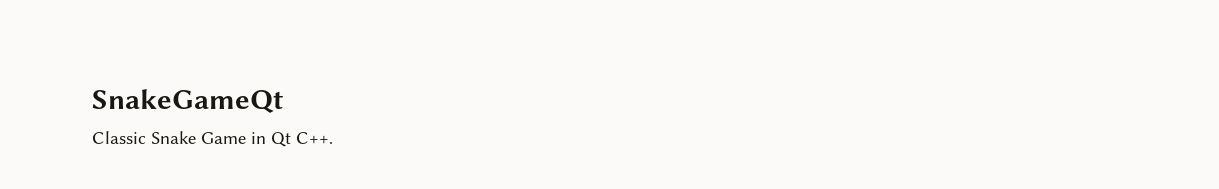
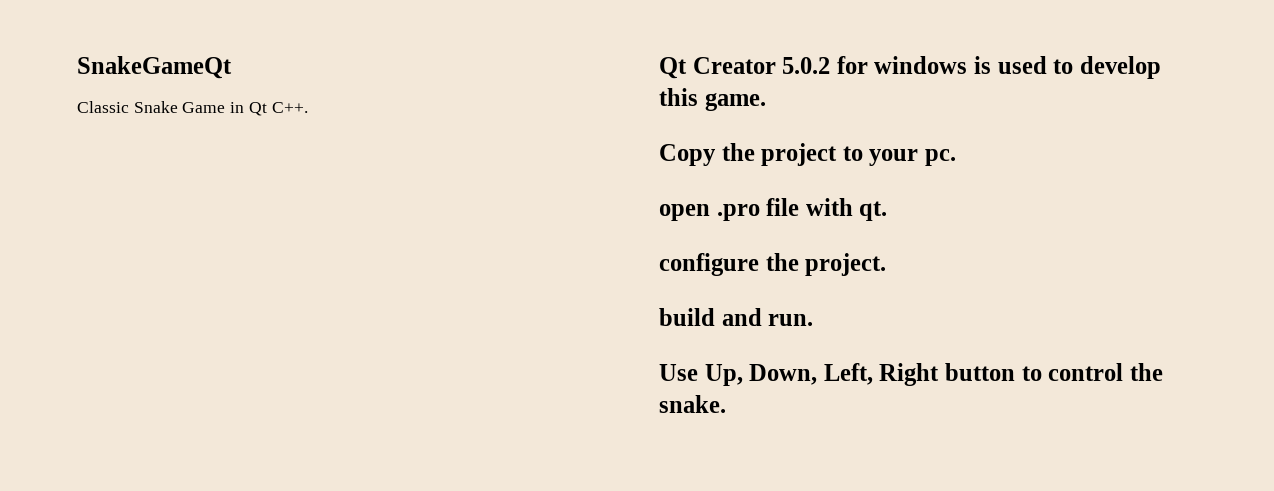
+ Qt Creator 5.0.2 for windows is used to develop this game.
+ Copy the project to your pc.
+ open .pro file with qt.
+ configure the project.
+ build and run.
+ Use Up, Down, Left, Right button to control the snake.

